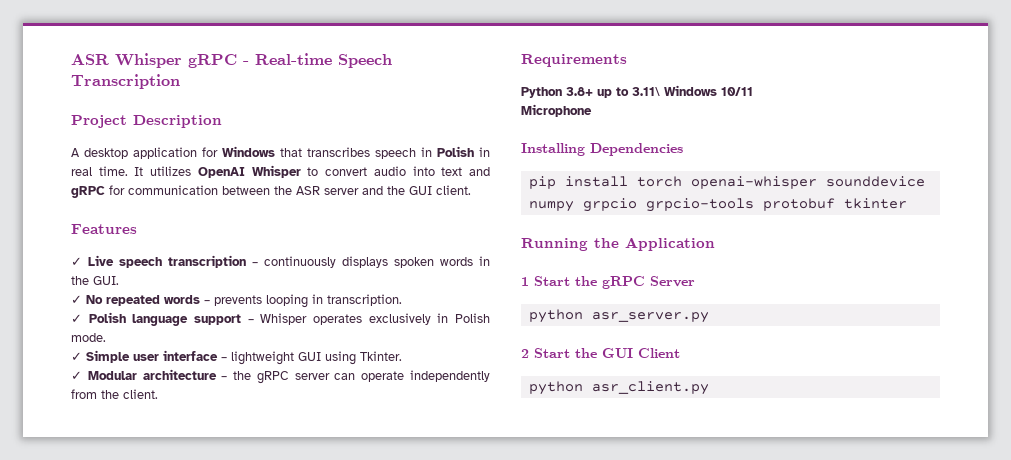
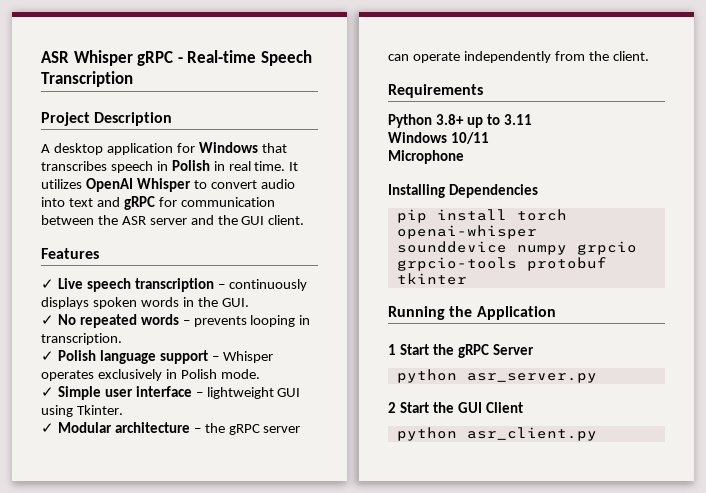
- Python 3.8+ up to 3.11\ Windows 10/11
+ Python 3.8+ up to 3.11
+ Windows 10/11

